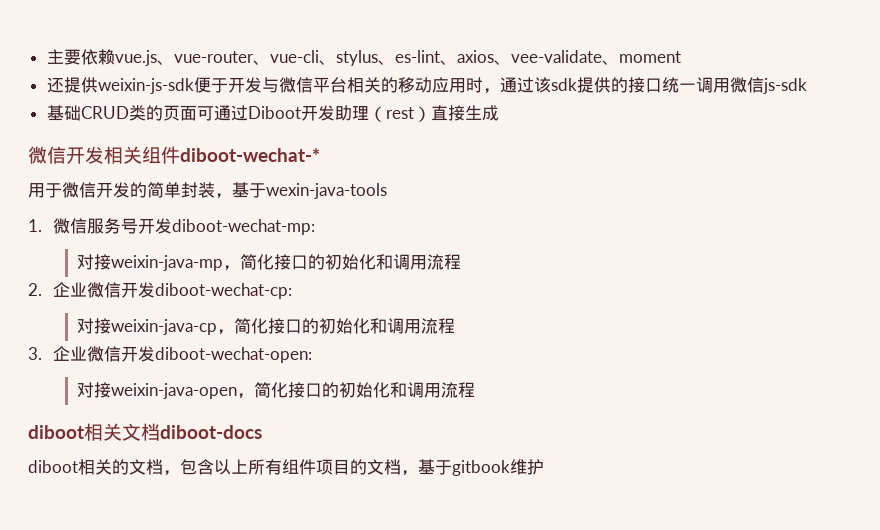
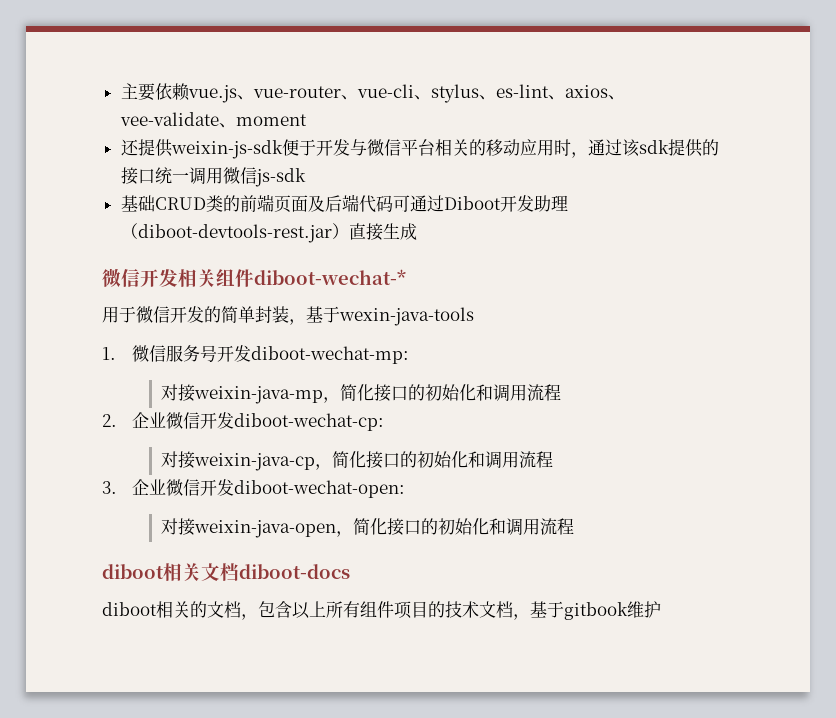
- 基础CRUD类的页面可通过Diboot开发助理（rest）直接生成
+ 基础CRUD类的前端页面及后端代码可通过Diboot开发助理（diboot-devtools-rest.jar）直接生成
- diboot相关的文档，包含以上所有组件项目的文档，基于gitbook维护
+ diboot相关的文档，包含以上所有组件项目的技术文档，基于gitbook维护

